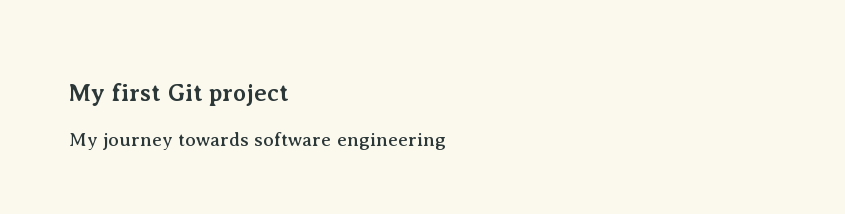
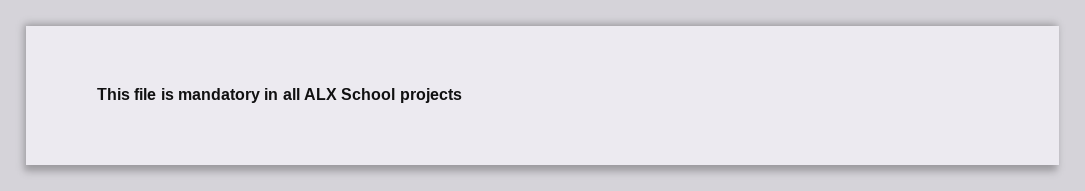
- My first Git project
- My journey towards software engineering
+ This file is mandatory in all ALX School projects

